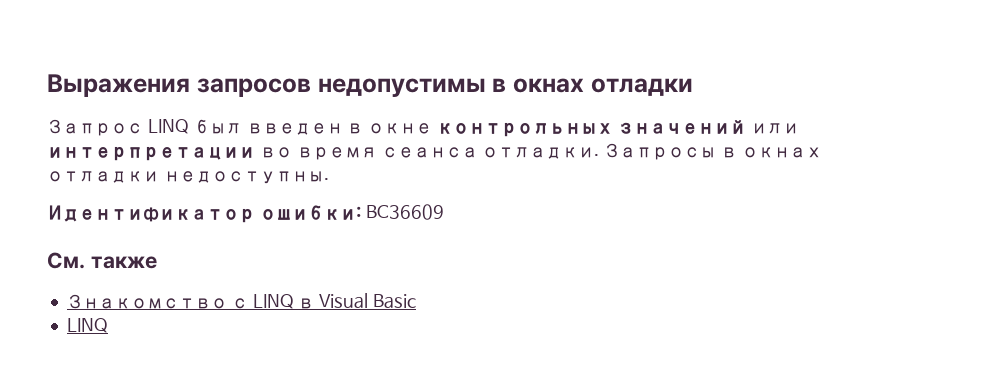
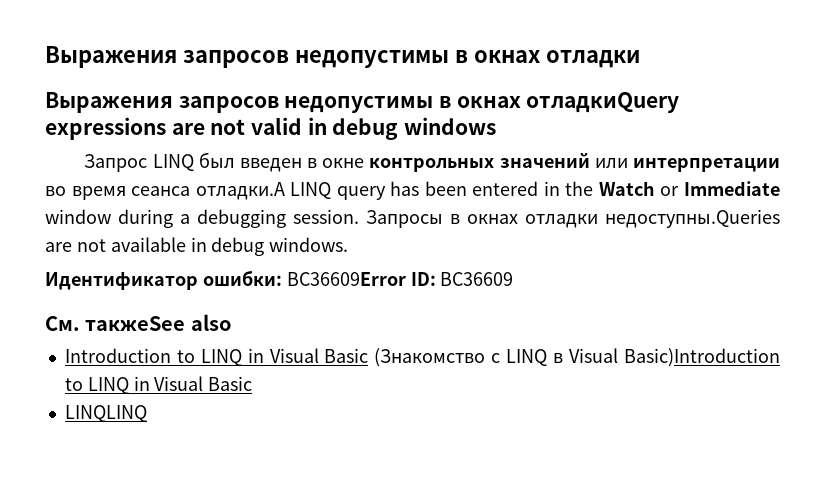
+ Выражения запросов недопустимы в окнах отладкиQuery expressions are not valid in debug windows
- Запрос LINQ был введен в окне контрольных значений или интерпретации во время сеанса отладки. Запросы в окнах отладки недоступны.
+ Запрос LINQ был введен в окне контрольных значений или интерпретации во время сеанса отладки.A LINQ query has been entered in the Watch or Immediate window during a debugging session. Запросы в окнах отладки недоступны.Queries are not available in debug windows.
- Идентификатор ошибки: BC36609
+ Идентификатор ошибки: BC36609Error ID: BC36609
- См. также
- Знакомство с LINQ в Visual Basic
- LINQ
+ См. такжеSee also
+ Introduction to LINQ in Visual Basic (Знакомство с LINQ в Visual Basic)Introduction to LINQ in Visual Basic
+ LINQLINQ

